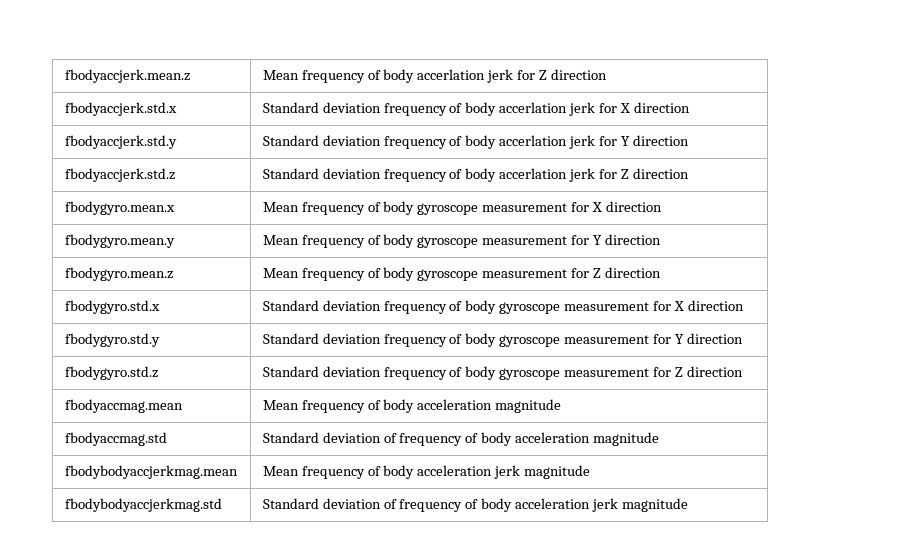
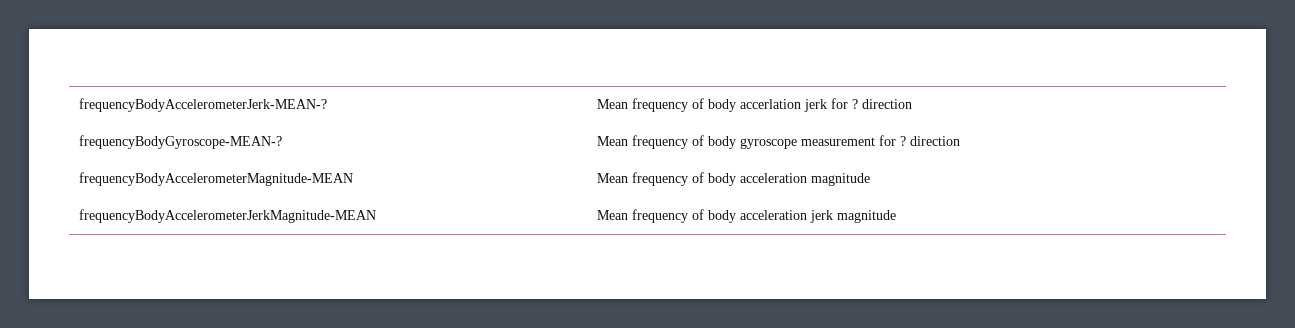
- fbodyaccjerk.mean.z | Mean frequency of body accerlation jerk for Z direction
- fbodyaccjerk.std.x | Standard deviation frequency of body accerlation jerk for X direction
- fbodyaccjerk.std.y | Standard deviation frequency of body accerlation jerk for Y direction
- fbodyaccjerk.std.z | Standard deviation frequency of body accerlation jerk for Z direction
- fbodygyro.mean.x | Mean frequency of body gyroscope measurement for X direction
- fbodygyro.mean.y | Mean frequency of body gyroscope measurement for Y direction
- fbodygyro.mean.z | Mean frequency of body gyroscope measurement for Z direction
- fbodygyro.std.x | Standard deviation frequency of body gyroscope measurement for X direction
- fbodygyro.std.y | Standard deviation frequency of body gyroscope measurement for Y direction
- fbodygyro.std.z | Standard deviation frequency of body gyroscope measurement for Z direction
- fbodyaccmag.mean | Mean frequency of body acceleration magnitude
+ frequencyBodyAccelerometerJerk-MEAN-? | Mean frequency of body accerlation jerk for ? direction
+ frequencyBodyGyroscope-MEAN-? | Mean frequency of body gyroscope measurement for ? direction
+ frequencyBodyAccelerometerMagnitude-MEAN | Mean frequency of body acceleration magnitude
- fbodyaccmag.std | Standard deviation of frequency of body acceleration magnitude
- fbodybodyaccjerkmag.mean | Mean frequency of body acceleration jerk magnitude
+ frequencyBodyAccelerometerJerkMagnitude-MEAN | Mean frequency of body acceleration jerk magnitude
- fbodybodyaccjerkmag.std | Standard deviation of frequency of body acceleration jerk magnitude

